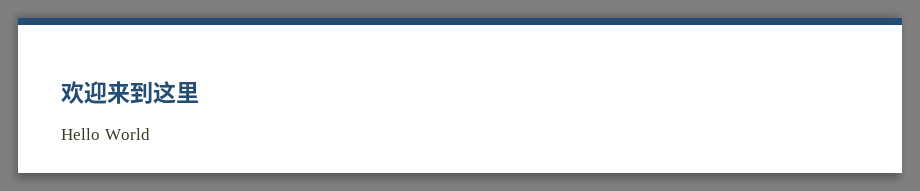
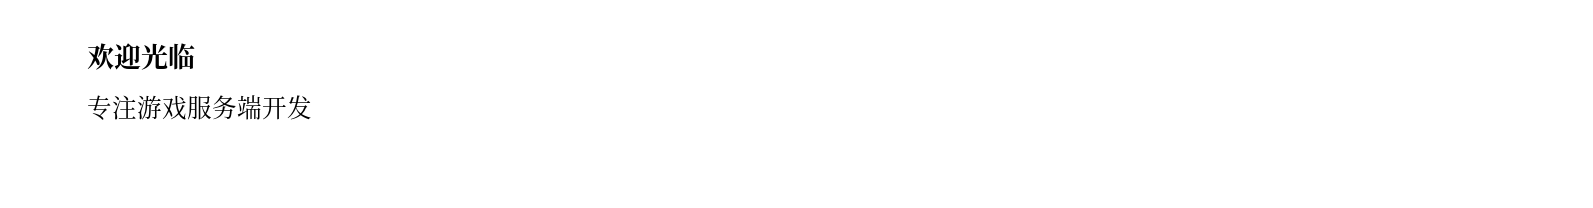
- 欢迎来到这里
- Hello World
+ 欢迎光临
+ 专注游戏服务端开发

